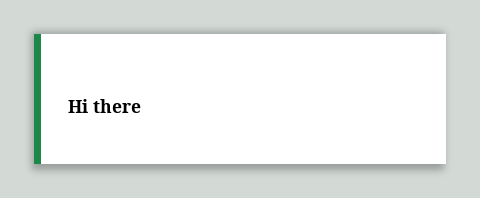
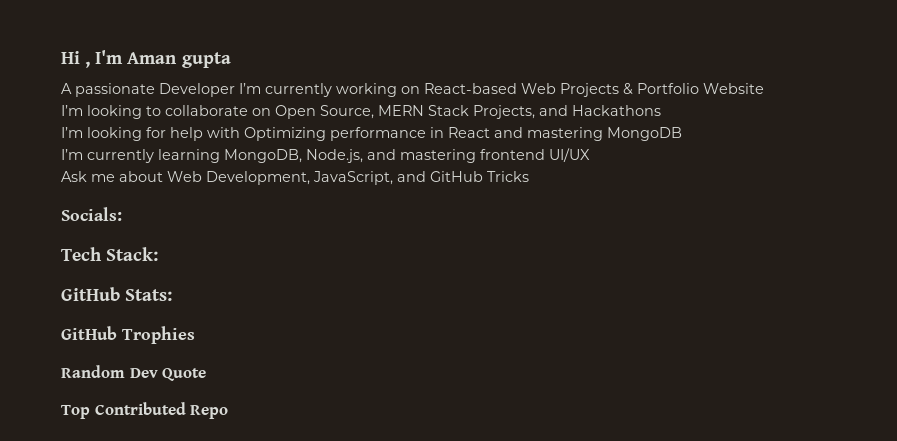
- Hi there
+ Hi , I'm Aman gupta
+ A passionate Developer I’m currently working on React-based Web Projects & Portfolio Website
+ I’m looking to collaborate on Open Source, MERN Stack Projects, and Hackathons
+ I’m looking for help with Optimizing performance in React and mastering MongoDB
+ I’m currently learning MongoDB, Node.js, and mastering frontend UI/UX
+ Ask me about Web Development, JavaScript, and GitHub Tricks
+ Socials:
+ Tech Stack:
+ GitHub Stats:
+ GitHub Trophies
+ Random Dev Quote
+ Top Contributed Repo

